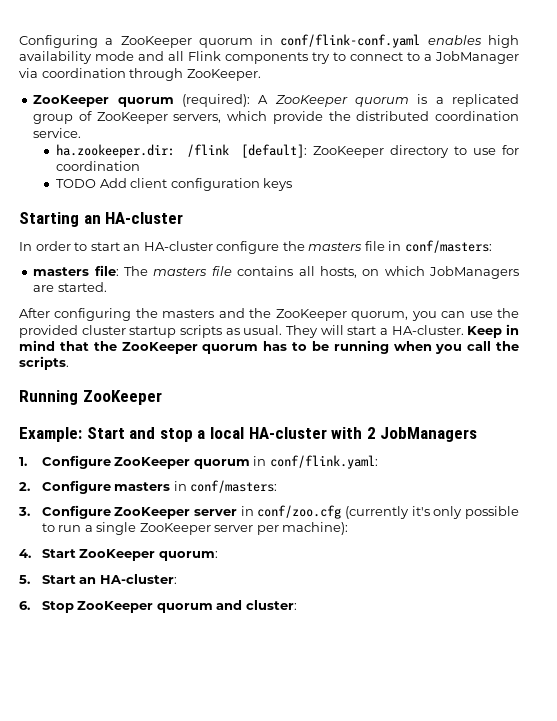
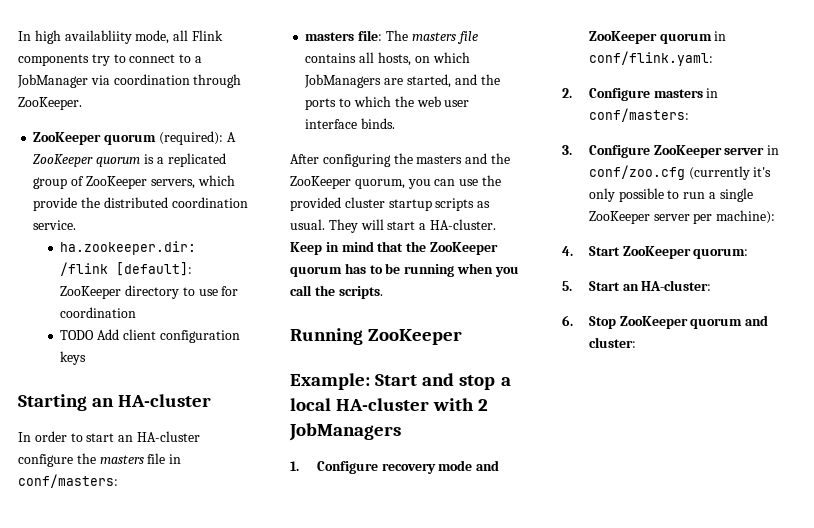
- Configuring a ZooKeeper quorum in conf/flink-conf.yaml enables high availability mode and all Flink components try to connect to a JobManager via coordination through ZooKeeper.
+ In high availabliity mode, all Flink components try to connect to a JobManager via coordination through ZooKeeper.
- masters file: The masters file contains all hosts, on which JobManagers are started.
+ masters file: The masters file contains all hosts, on which JobManagers are started, and the ports to which the web user interface binds.
- 1. Configure ZooKeeper quorum in conf/flink.yaml:
+ 1. Configure recovery mode and ZooKeeper quorum in conf/flink.yaml:

